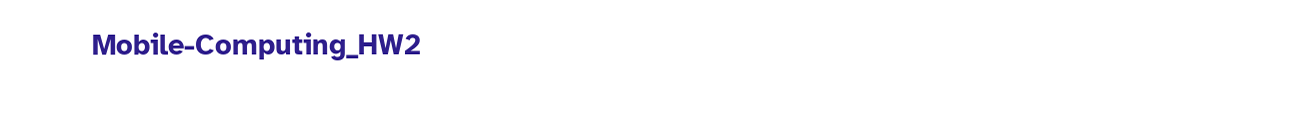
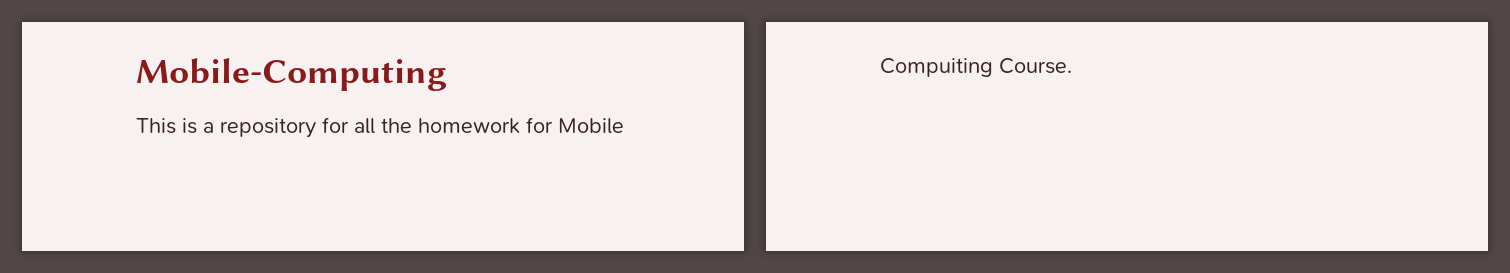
- Mobile-Computing_HW2
+ Mobile-Computing
+ This is a repository for all the homework for Mobile Compuiting Course.

